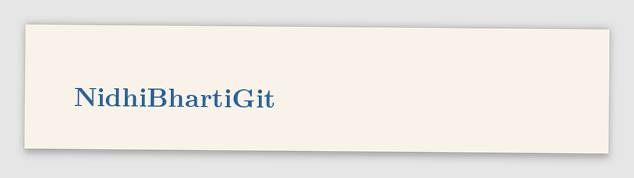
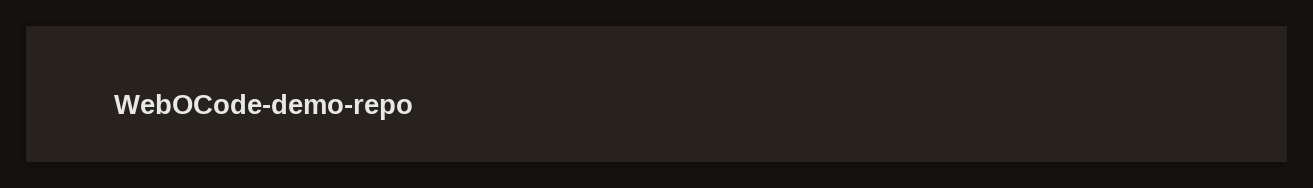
- NidhiBhartiGit
+ WebOCode-demo-repo

